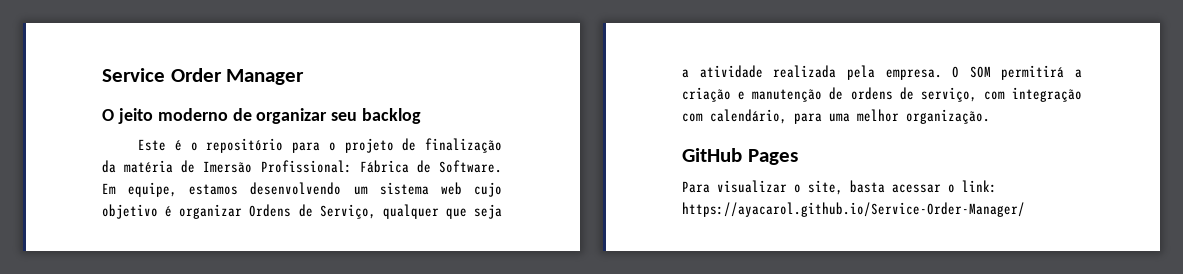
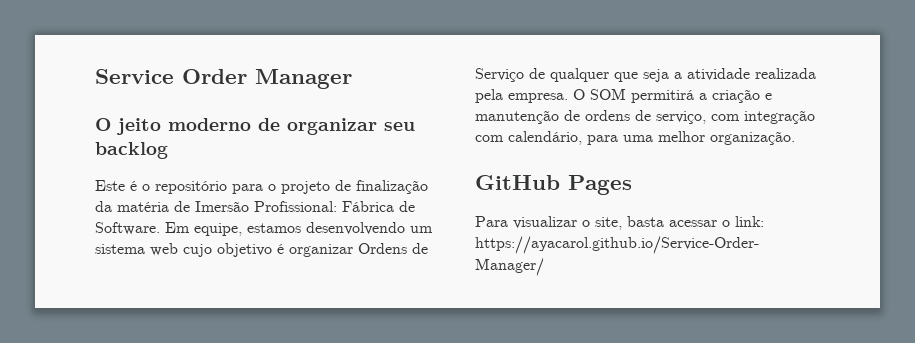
- Em equipe, estamos desenvolvendo um sistema web cujo objetivo é organizar Ordens de Serviço, qualquer que seja a atividade realizada pela empresa.
+ Em equipe, estamos desenvolvendo um sistema web cujo objetivo é organizar Ordens de Serviço de qualquer que seja a atividade realizada pela empresa.

